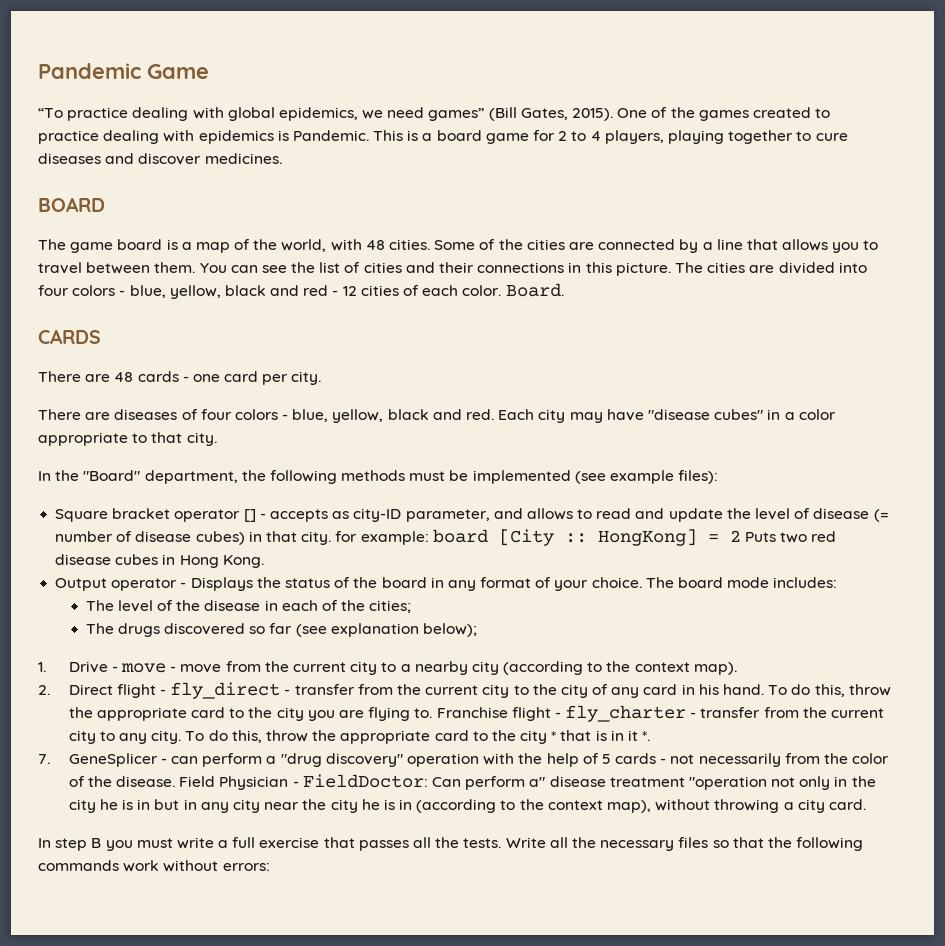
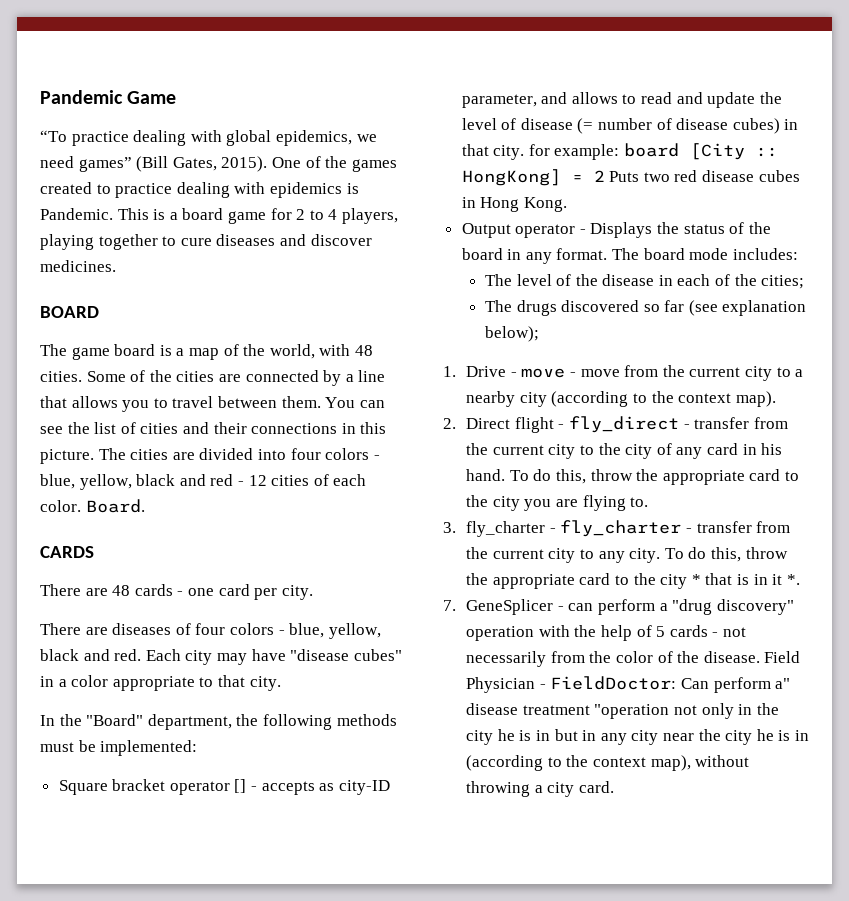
- In the "Board" department, the following methods must be implemented (see example files):
+ In the "Board" department, the following methods must be implemented:
- Output operator - Displays the status of the board in any format of your choice.
+ Output operator - Displays the status of the board in any format.
- To do this, throw the appropriate card to the city you are flying to. Franchise flight - fly_charter - transfer from the current city to any city.
+ To do this, throw the appropriate card to the city you are flying to.
+ 3. fly_charter - fly_charter - transfer from the current city to any city.
- In step B you must write a full exercise that passes all the tests. Write all the necessary files so that the following commands work without errors:

